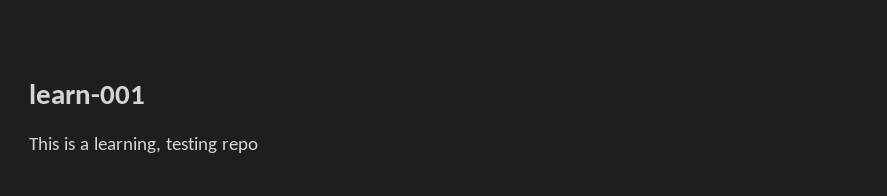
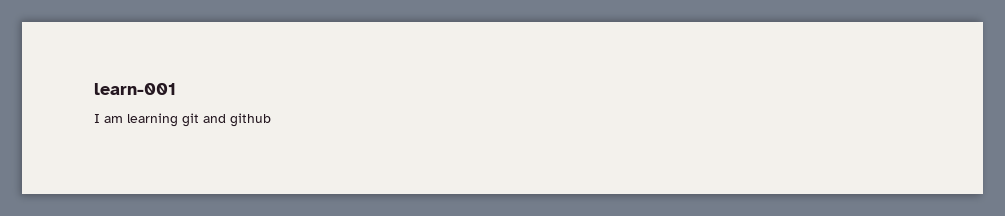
- This is a learning, testing repo
+ I am learning git and github

